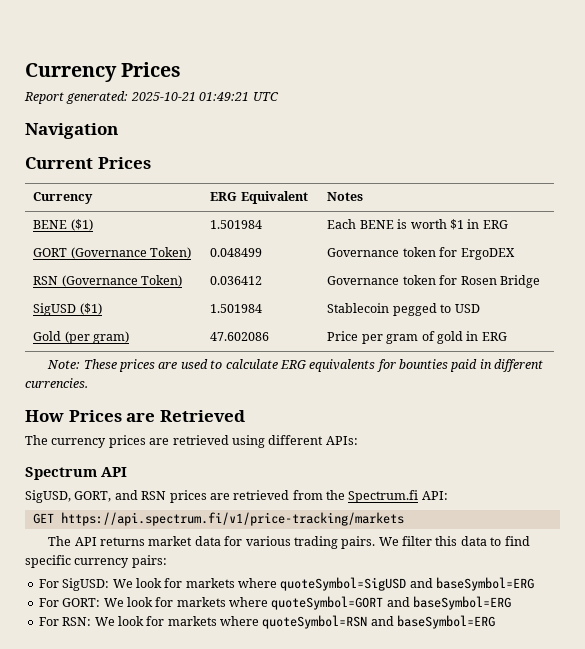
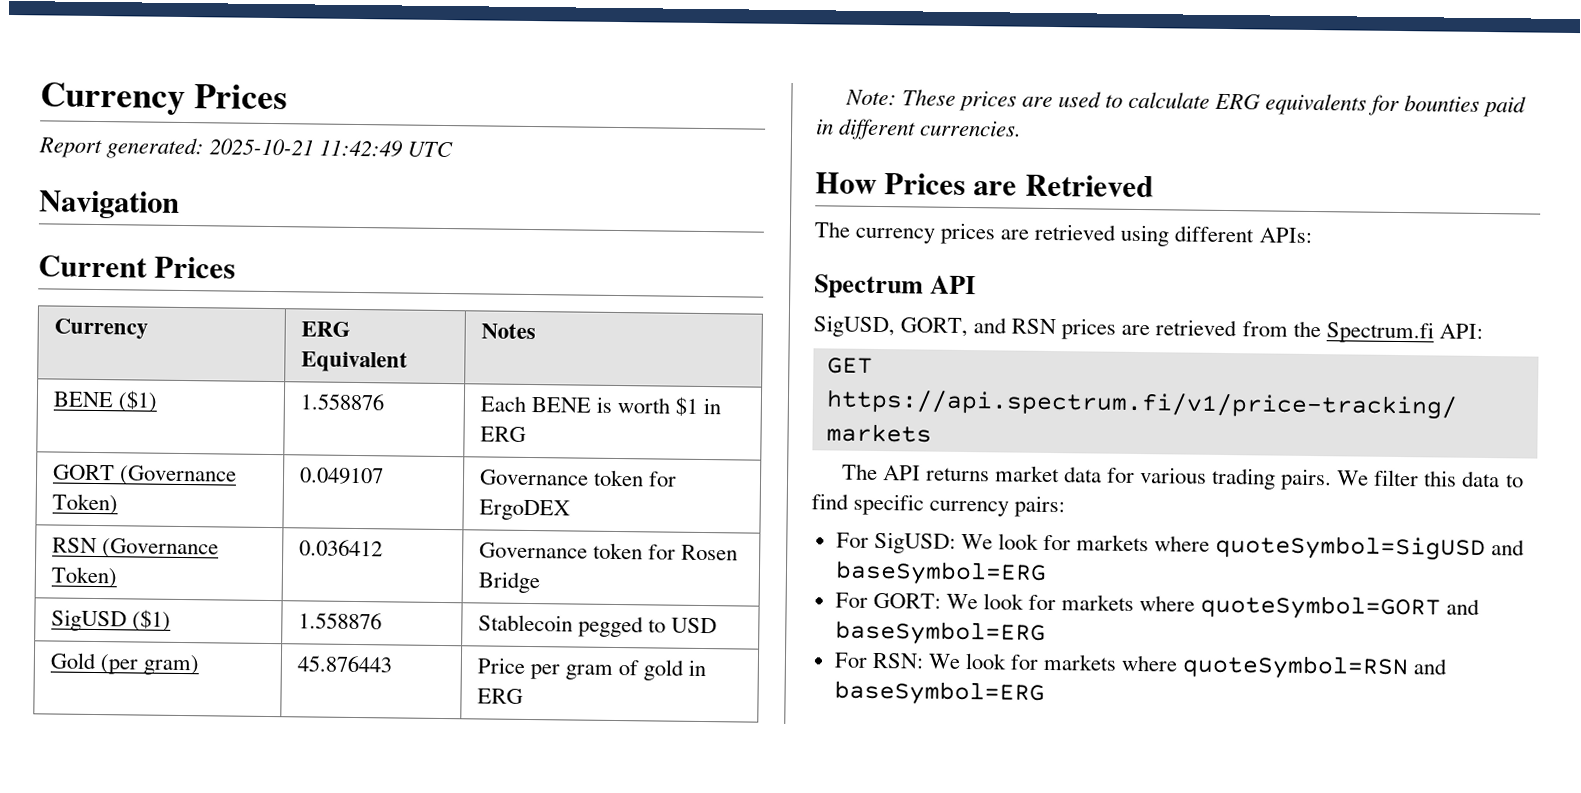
- Report generated: 2025-10-21 01:49:21 UTC
+ Report generated: 2025-10-21 11:42:49 UTC
- BENE ($1) | 1.501984 | Each BENE is worth $1 in ERG
+ BENE ($1) | 1.558876 | Each BENE is worth $1 in ERG
- GORT (Governance Token) | 0.048499 | Governance token for ErgoDEX
+ GORT (Governance Token) | 0.049107 | Governance token for ErgoDEX
- SigUSD ($1) | 1.501984 | Stablecoin pegged to USD
+ SigUSD ($1) | 1.558876 | Stablecoin pegged to USD
- Gold (per gram) | 47.602086 | Price per gram of gold in ERG
+ Gold (per gram) | 45.876443 | Price per gram of gold in ERG

